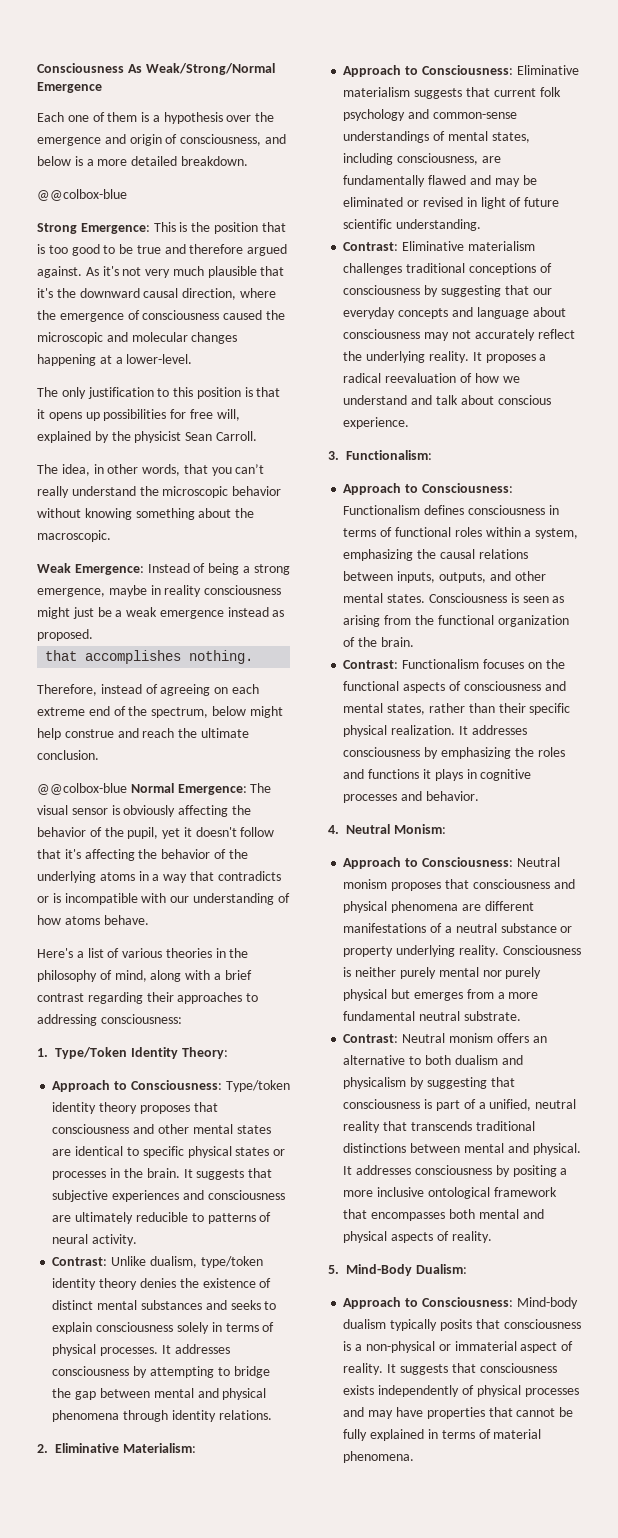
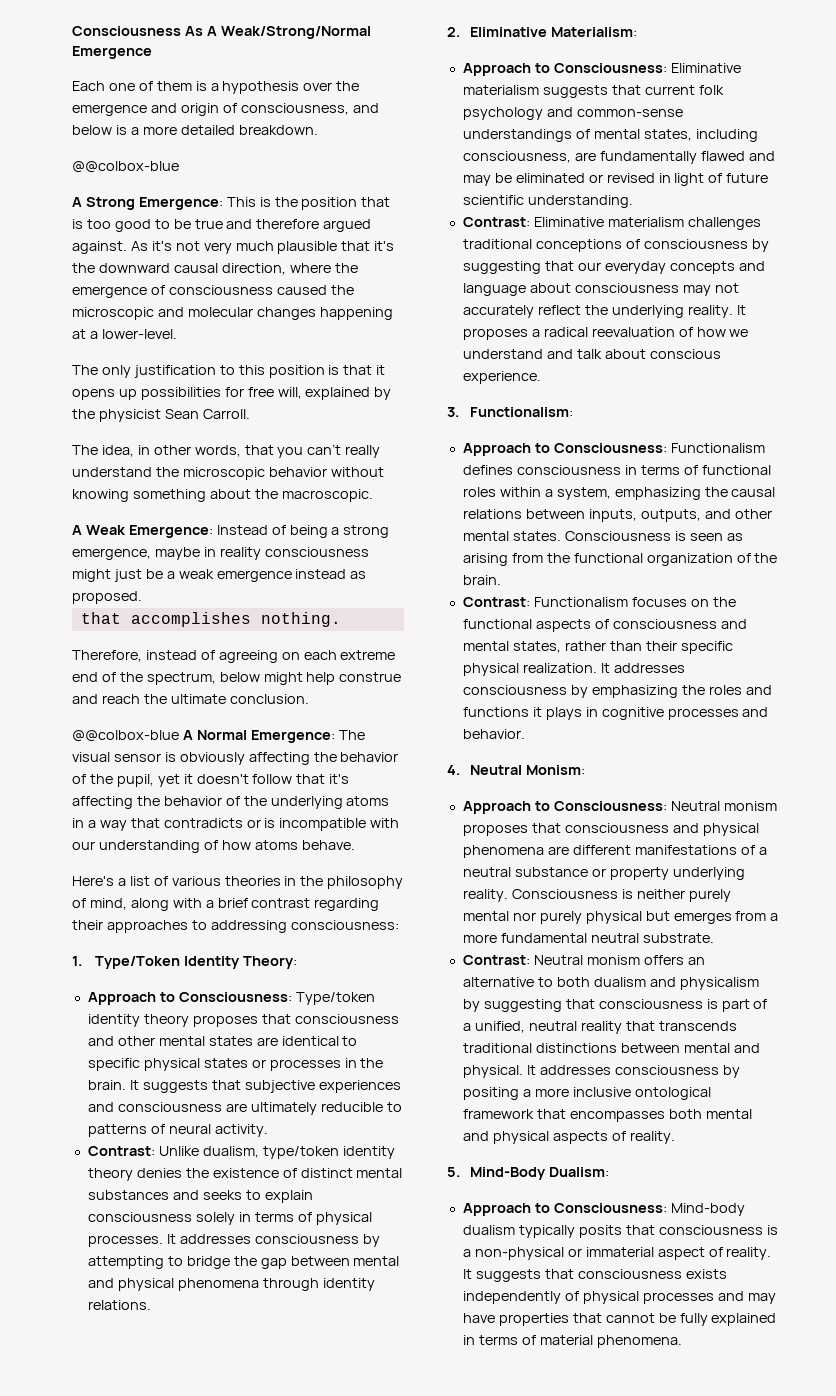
- Consciousness As Weak/Strong/Normal Emergence
+ Consciousness As A Weak/Strong/Normal Emergence
- Strong Emergence: This is the position that is too good to be true and therefore argued against.
+ A Strong Emergence: This is the position that is too good to be true and therefore argued against.
- Weak Emergence: Instead of being a strong emergence, maybe in reality consciousness might just be a weak emergence instead as proposed.
+ A Weak Emergence: Instead of being a strong emergence, maybe in reality consciousness might just be a weak emergence instead as proposed.
- @@colbox-blue Normal Emergence: The visual sensor is obviously affecting the behavior of the pupil, yet it doesn't follow that it's affecting the behavior of the underlying atoms in a way that contradicts or is incompatible with our understanding of how atoms behave.
+ @@colbox-blue A Normal Emergence: The visual sensor is obviously affecting the behavior of the pupil, yet it doesn't follow that it's affecting the behavior of the underlying atoms in a way that contradicts or is incompatible with our understanding of how atoms behave.

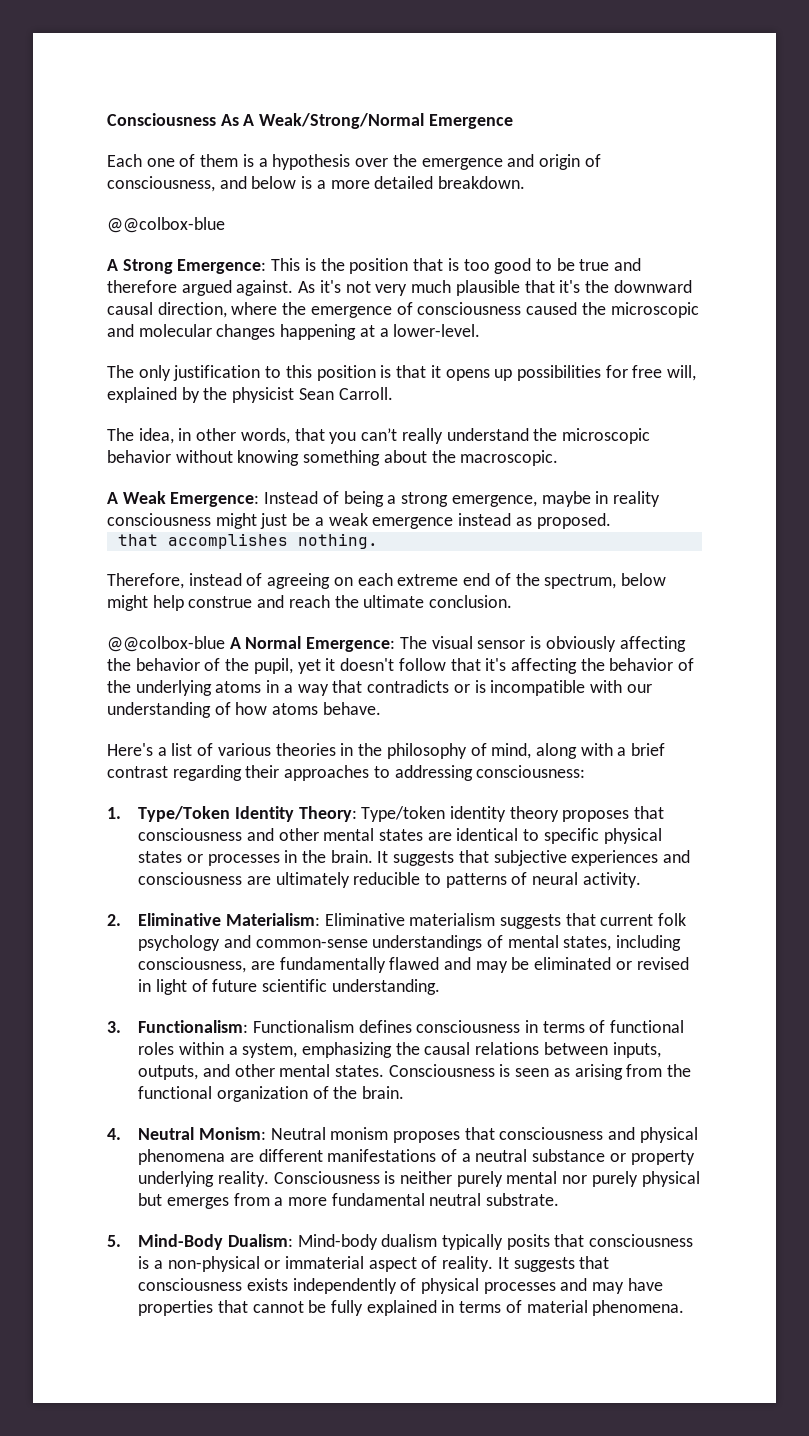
- 1. Type/Token Identity Theory:
- Approach to Consciousness: Type/token identity theory proposes that consciousness and other mental states are identical to specific physical states or processes in the brain.
+ 1. Type/Token Identity Theory: Type/token identity theory proposes that consciousness and other mental states are identical to specific physical states or processes in the brain.
- Contrast: Unlike dualism, type/token identity theory denies the existence of distinct mental substances and seeks to explain consciousness solely in terms of physical processes. It addresses consciousness by attempting to bridge the gap between mental and physical phenomena through identity relations.
- 2. Eliminative Materialism:
- Approach to Consciousness: Eliminative materialism suggests that current folk psychology and common-sense understandings of mental states, including consciousness, are fundamentally flawed and may be eliminated or revised in light of future scientific understanding.
+ 2. Eliminative Materialism: Eliminative materialism suggests that current folk psychology and common-sense understandings of mental states, including consciousness, are fundamentally flawed and may be eliminated or revised in light of future scientific understanding.
- Contrast: Eliminative materialism challenges traditional conceptions of consciousness by suggesting that our everyday concepts and language about consciousness may not accurately reflect the underlying reality. It proposes a radical reevaluation of how we understand and talk about conscious experience.
- 3. Functionalism:
- Approach to Consciousness: Functionalism defines consciousness in terms of functional roles within a system, emphasizing the causal relations between inputs, outputs, and other mental states.
+ 3. Functionalism: Functionalism defines consciousness in terms of functional roles within a system, emphasizing the causal relations between inputs, outputs, and other mental states.
- Contrast: Functionalism focuses on the functional aspects of consciousness and mental states, rather than their specific physical realization. It addresses consciousness by emphasizing the roles and functions it plays in cognitive processes and behavior.
- 4. Neutral Monism:
- Approach to Consciousness: Neutral monism proposes that consciousness and physical phenomena are different manifestations of a neutral substance or property underlying reality.
+ 4. Neutral Monism: Neutral monism proposes that consciousness and physical phenomena are different manifestations of a neutral substance or property underlying reality.
- Contrast: Neutral monism offers an alternative to both dualism and physicalism by suggesting that consciousness is part of a unified, neutral reality that transcends traditional distinctions between mental and physical. It addresses consciousness by positing a more inclusive ontological framework that encompasses both mental and physical aspects of reality.
- 5. Mind-Body Dualism:
- Approach to Consciousness: Mind-body dualism typically posits that consciousness is a non-physical or immaterial aspect of reality.
+ 5. Mind-Body Dualism: Mind-body dualism typically posits that consciousness is a non-physical or immaterial aspect of reality.

